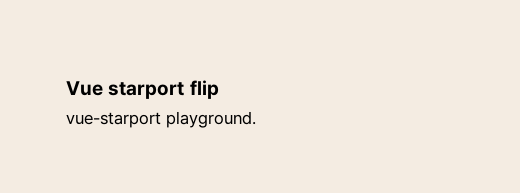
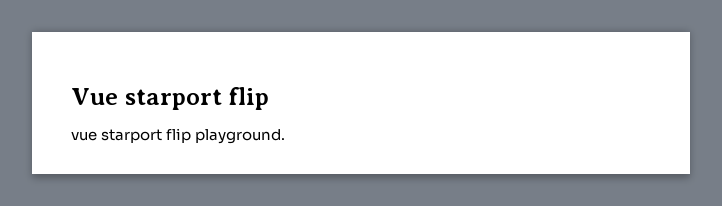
- vue-starport playground.
+ vue starport flip playground.

